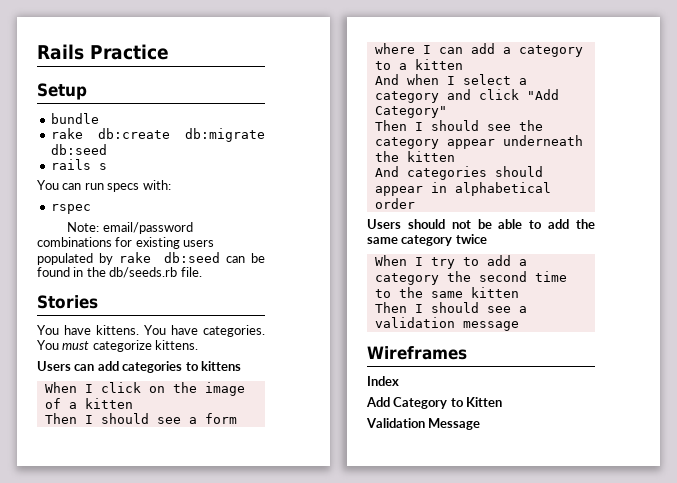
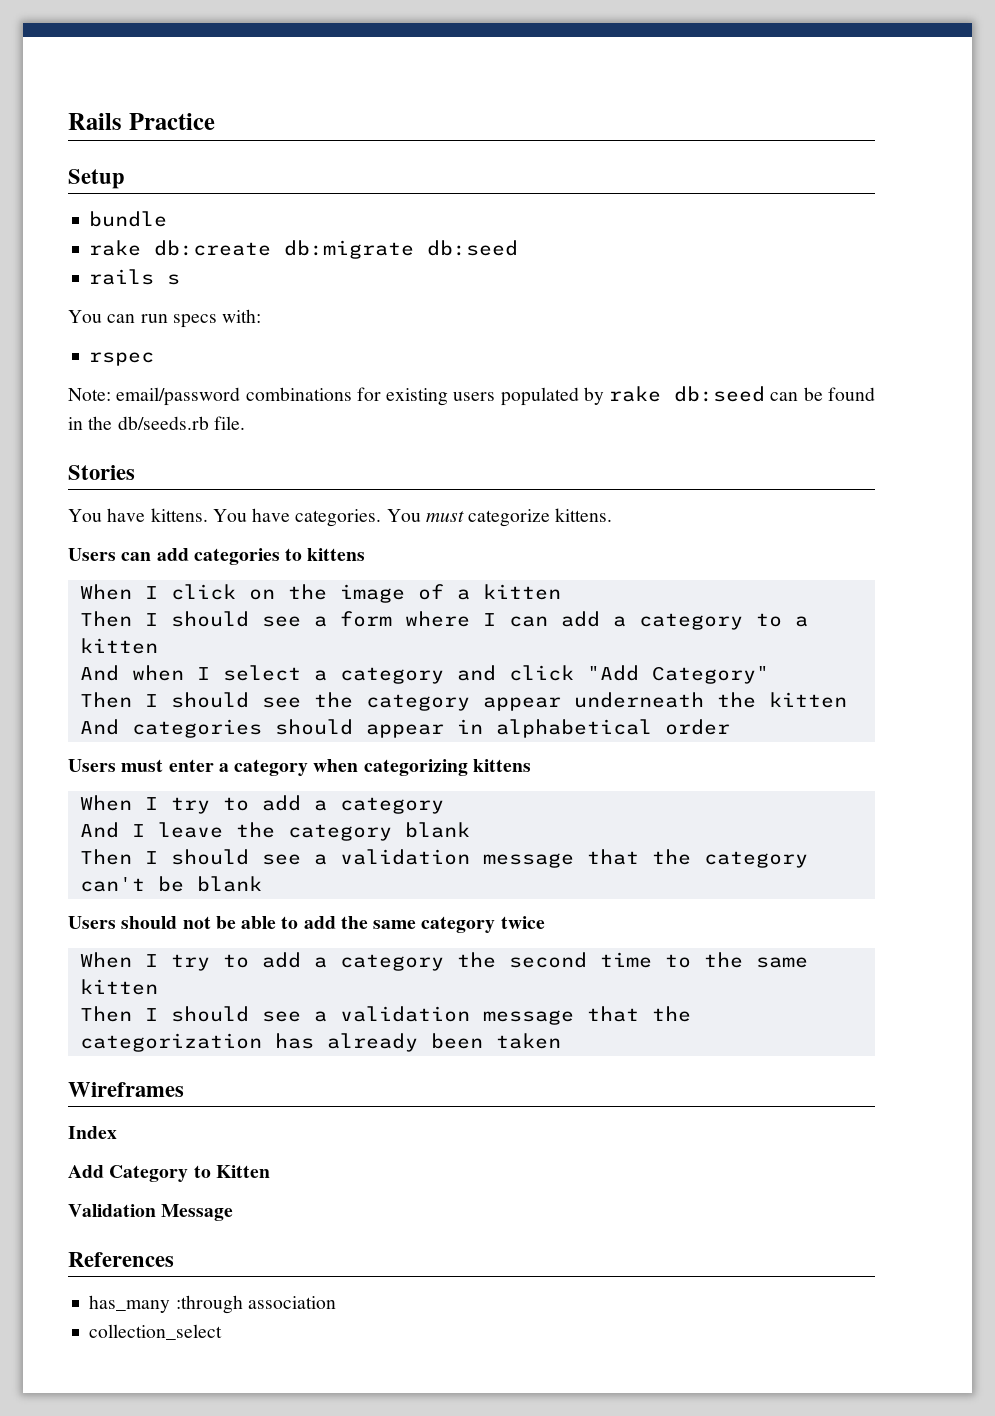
+ Users must enter a category when categorizing kittens
+ When I try to add a category
+ And I leave the category blank
+ Then I should see a validation message that the category can't be blank
- Then I should see a validation message
+ Then I should see a validation message that the categorization has already been taken
+ References
+ has_many :through association
+ collection_select

